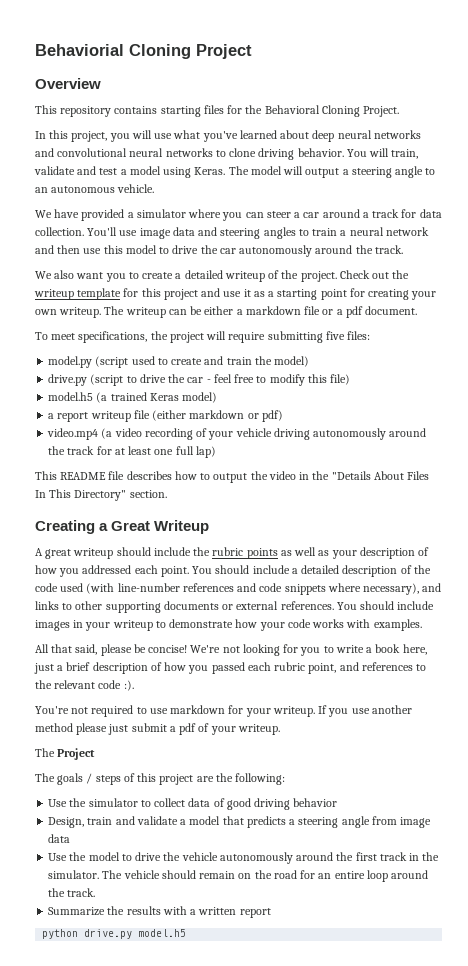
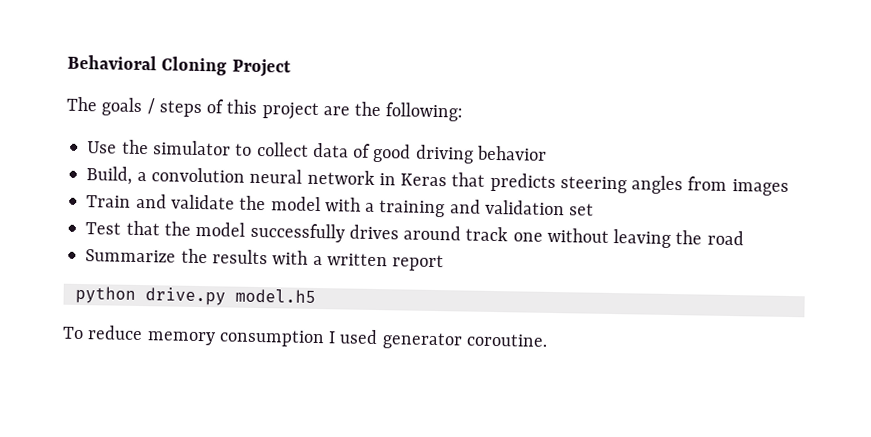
- Behaviorial Cloning Project
- Overview
- This repository contains starting files for the Behavioral Cloning Project.
- In this project, you will use what you've learned about deep neural networks and convolutional neural networks to clone driving behavior. You will train, validate and test a model using Keras. The model will output a steering angle to an autonomous vehicle.
- We have provided a simulator where you can steer a car around a track for data collection. You'll use image data and steering angles to train a neural network and then use this model to drive the car autonomously around the track.
- We also want you to create a detailed writeup of the project. Check out the writeup template for this project and use it as a starting point for creating your own writeup. The writeup can be either a markdown file or a pdf document.
- To meet specifications, the project will require submitting five files:
- model.py (script used to create and train the model)
- drive.py (script to drive the car - feel free to modify this file)
- model.h5 (a trained Keras model)
- a report writeup file (either markdown or pdf)
- video.mp4 (a video recording of your vehicle driving autonomously around the track for at least one full lap)
- This README file describes how to output the video in the "Details About Files In This Directory" section.
- Creating a Great Writeup
- A great writeup should include the rubric points as well as your description of how you addressed each point. You should include a detailed description of the code used (with line-number references and code snippets where necessary), and links to other supporting documents or external references. You should include images in your writeup to demonstrate how your code works with examples.
- All that said, please be concise! We're not looking for you to write a book here, just a brief description of how you passed each rubric point, and references to the relevant code :).
- You're not required to use markdown for your writeup. If you use another method please just submit a pdf of your writeup.
- The Project
+ Behavioral Cloning Project
- Design, train and validate a model that predicts a steering angle from image data
- Use the model to drive the vehicle autonomously around the first track in the simulator. The vehicle should remain on the road for an entire loop around the track.
+ Build, a convolution neural network in Keras that predicts steering angles from images
+ Train and validate the model with a training and validation set
+ Test that the model successfully drives around track one without leaving the road
+ To reduce memory consumption I used generator coroutine.

